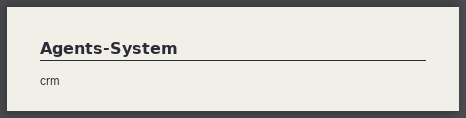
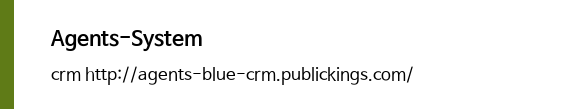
- crm
+ crm http://agents-blue-crm.publickings.com/

